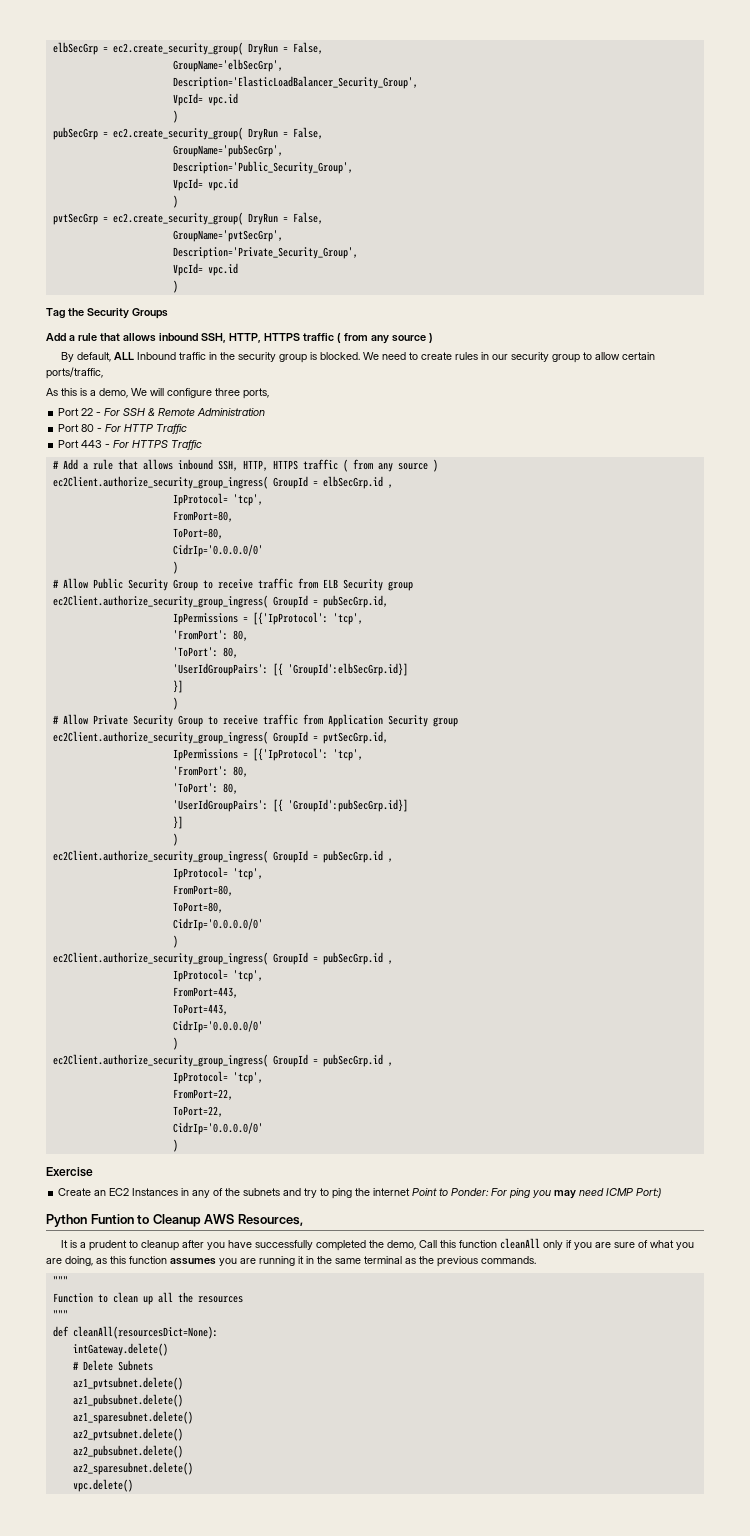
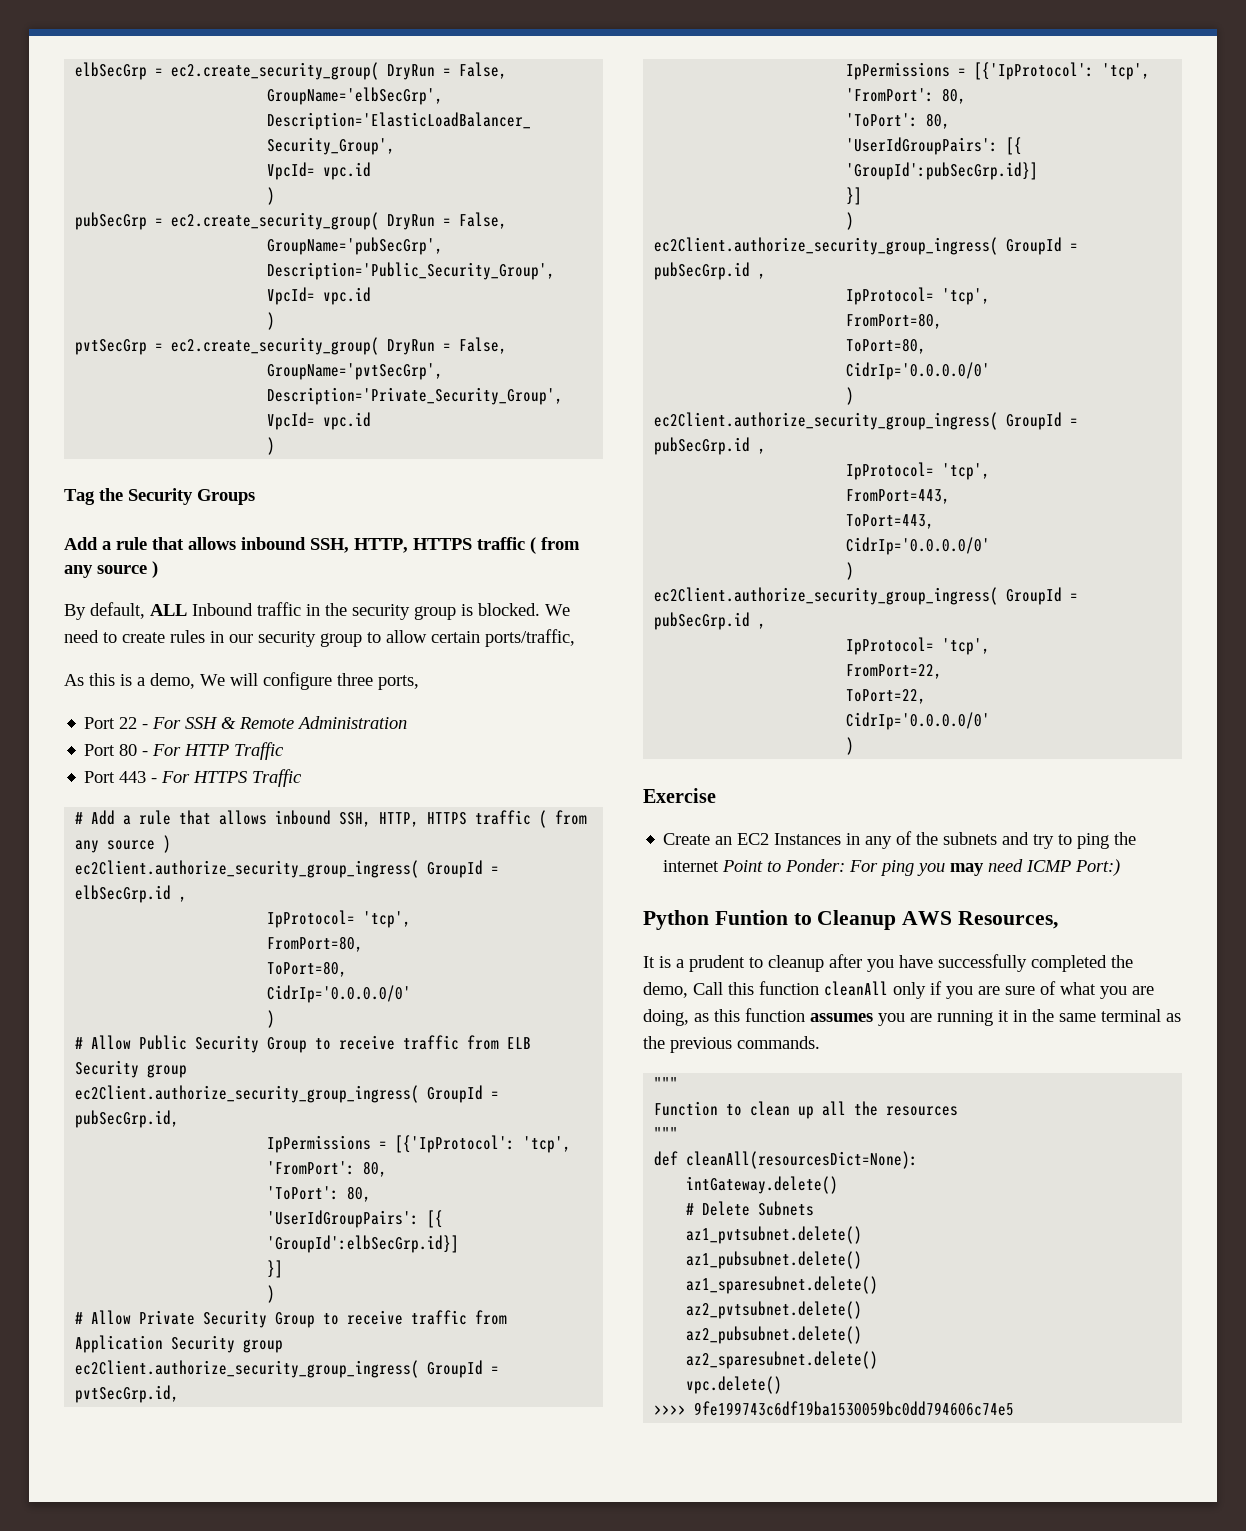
+ >>>> 9fe199743c6df19ba1530059bc0dd794606c74e5

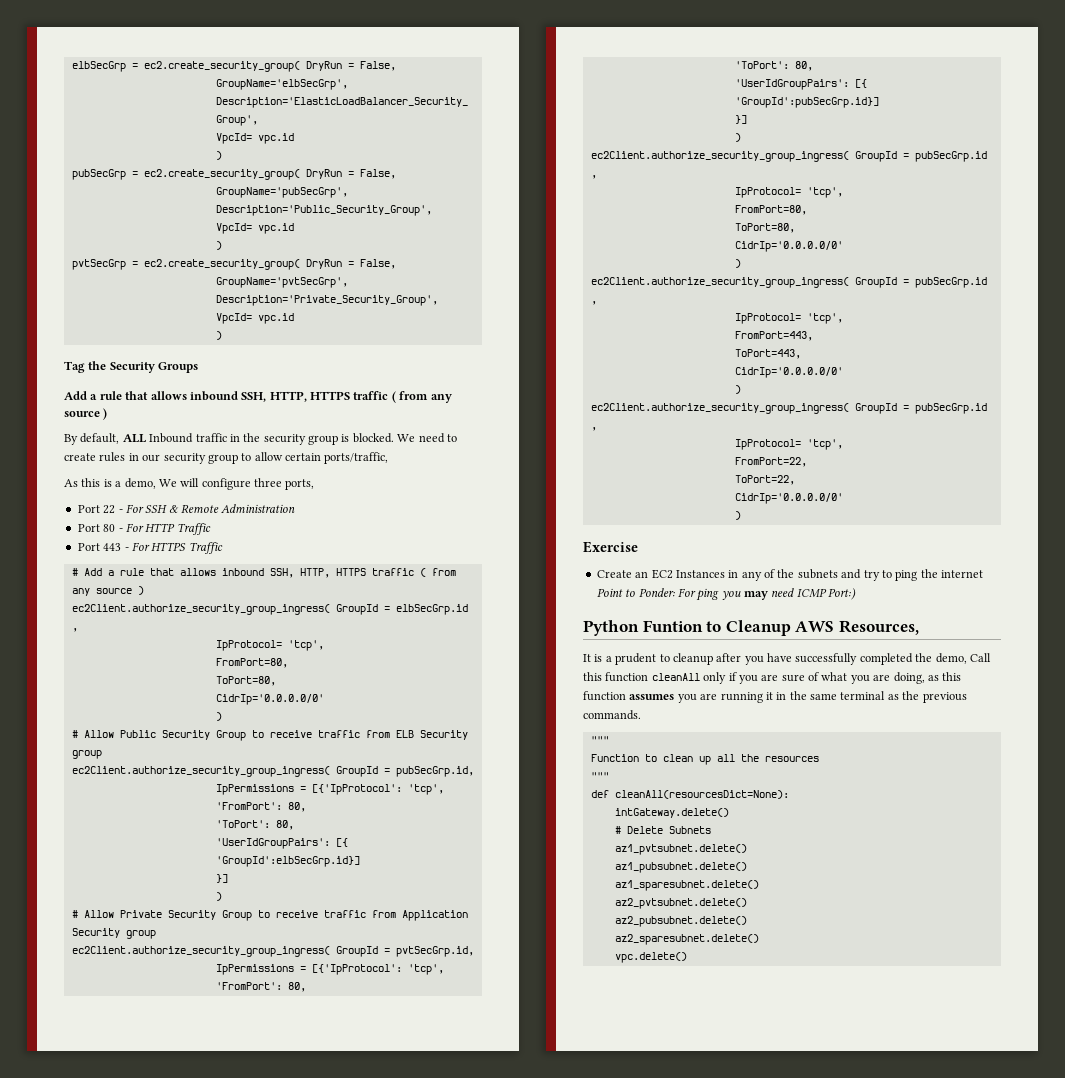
- >>>> 9fe199743c6df19ba1530059bc0dd794606c74e5

